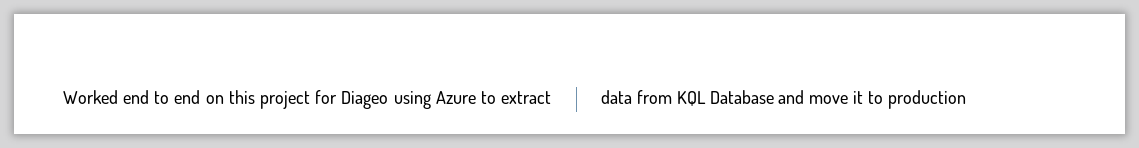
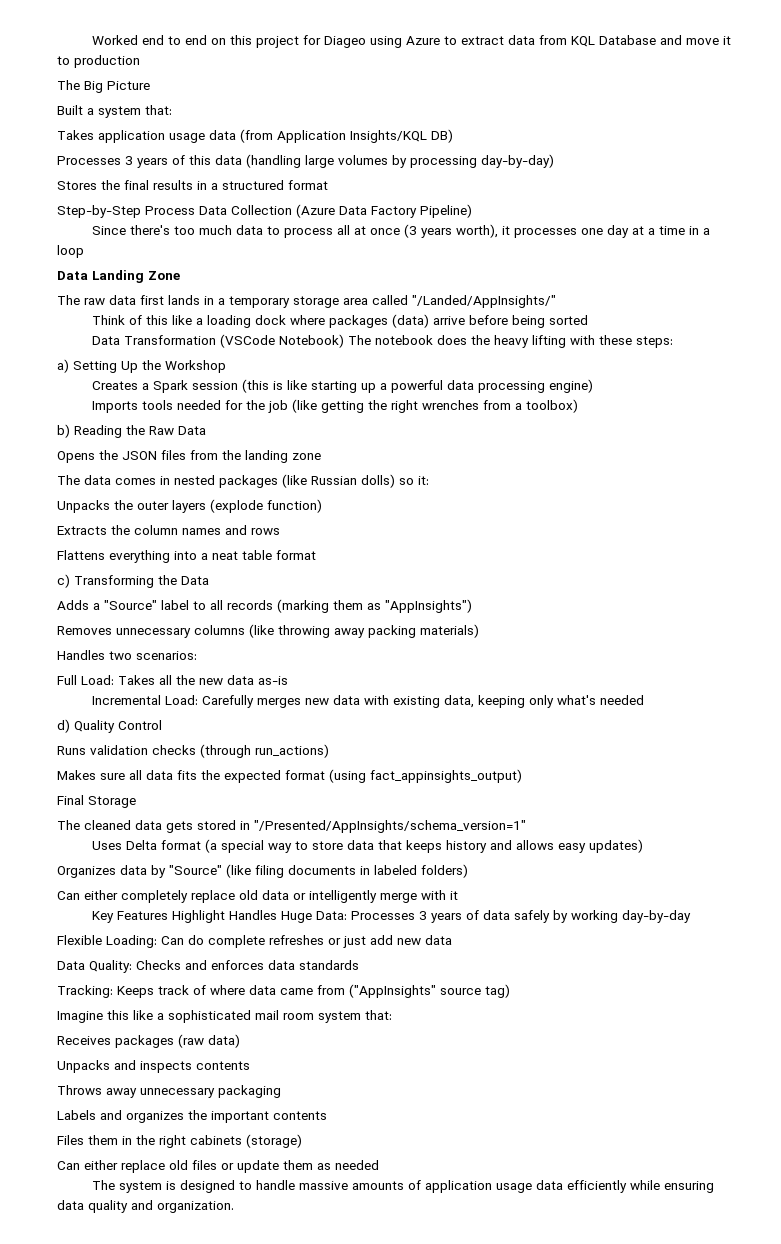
+ The Big Picture
+ Built a system that:
+ Takes application usage data (from Application Insights/KQL DB)
+ Processes 3 years of this data (handling large volumes by processing day-by-day)
+ Stores the final results in a structured format
+ Step-by-Step Process Data Collection (Azure Data Factory Pipeline)
+ Since there's too much data to process all at once (3 years worth), it processes one day at a time in a loop
+ Data Landing Zone
+ The raw data first lands in a temporary storage area called "/Landed/AppInsights/"
+ Think of this like a loading dock where packages (data) arrive before being sorted
+ Data Transformation (VSCode Notebook) The notebook does the heavy lifting with these steps:
+ a) Setting Up the Workshop
+ Creates a Spark session (this is like starting up a powerful data processing engine)
+ Imports tools needed for the job (like getting the right wrenches from a toolbox)
+ b) Reading the Raw Data
+ Opens the JSON files from the landing zone
+ The data comes in nested packages (like Russian dolls) so it:
+ Unpacks the outer layers (explode function)
+ Extracts the column names and rows
+ Flattens everything into a neat table format
+ c) Transforming the Data
+ Adds a "Source" label to all records (marking them as "AppInsights")
+ Removes unnecessary columns (like throwing away packing materials)
+ Handles two scenarios:
+ Full Load: Takes all the new data as-is
+ Incremental Load: Carefully merges new data with existing data, keeping only what's needed
+ d) Quality Control
+ Runs validation checks (through run_actions)
+ Makes sure all data fits the expected format (using fact_appinsights_output)
+ Final Storage
+ The cleaned data gets stored in "/Presented/AppInsights/schema_version=1"
+ Uses Delta format (a special way to store data that keeps history and allows easy updates)
+ Organizes data by "Source" (like filing documents in labeled folders)
+ Can either completely replace old data or intelligently merge with it
+ Key Features Highlight Handles Huge Data: Processes 3 years of data safely by working day-by-day
+ Flexible Loading: Can do complete refreshes or just add new data
+ Data Quality: Checks and enforces data standards
+ Tracking: Keeps track of where data came from ("AppInsights" source tag)
+ Imagine this like a sophisticated mail room system that:
+ Receives packages (raw data)
+ Unpacks and inspects contents
+ Throws away unnecessary packaging
+ Labels and organizes the important contents
+ Files them in the right cabinets (storage)
+ Can either replace old files or update them as needed
+ The system is designed to handle massive amounts of application usage data efficiently while ensuring data quality and organization.

